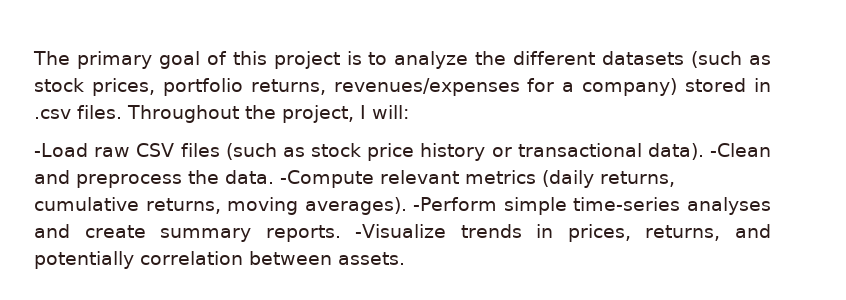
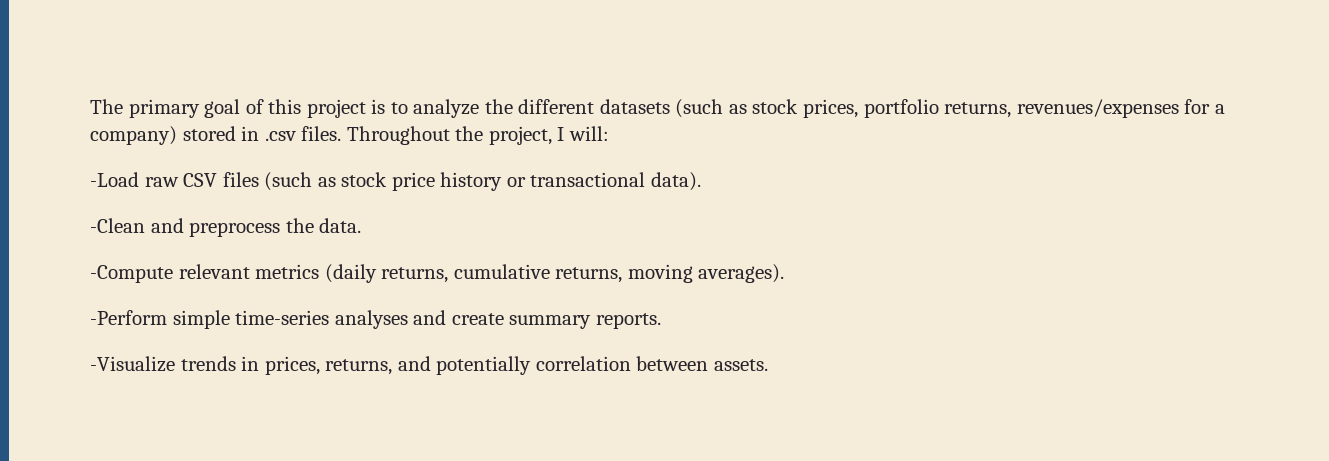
- -Load raw CSV files (such as stock price history or transactional data). -Clean and preprocess the data. -Compute relevant metrics (daily returns, cumulative returns, moving averages). -Perform simple time-series analyses and create summary reports. -Visualize trends in prices, returns, and potentially correlation between assets.
+ -Load raw CSV files (such as stock price history or transactional data).
+ -Clean and preprocess the data.
+ -Compute relevant metrics (daily returns, cumulative returns, moving averages).
+ -Perform simple time-series analyses and create summary reports.
+ -Visualize trends in prices, returns, and potentially correlation between assets.

